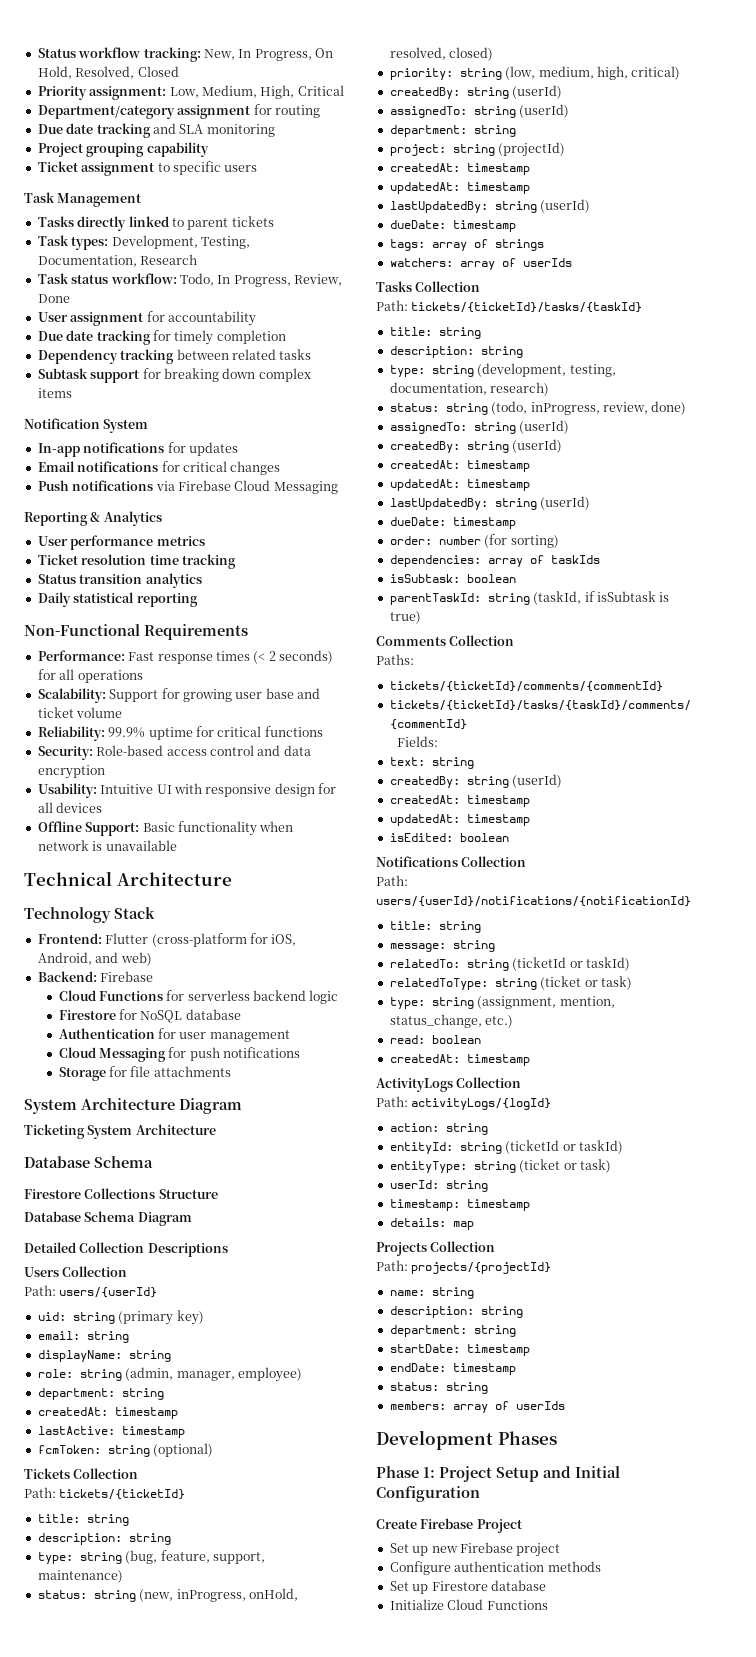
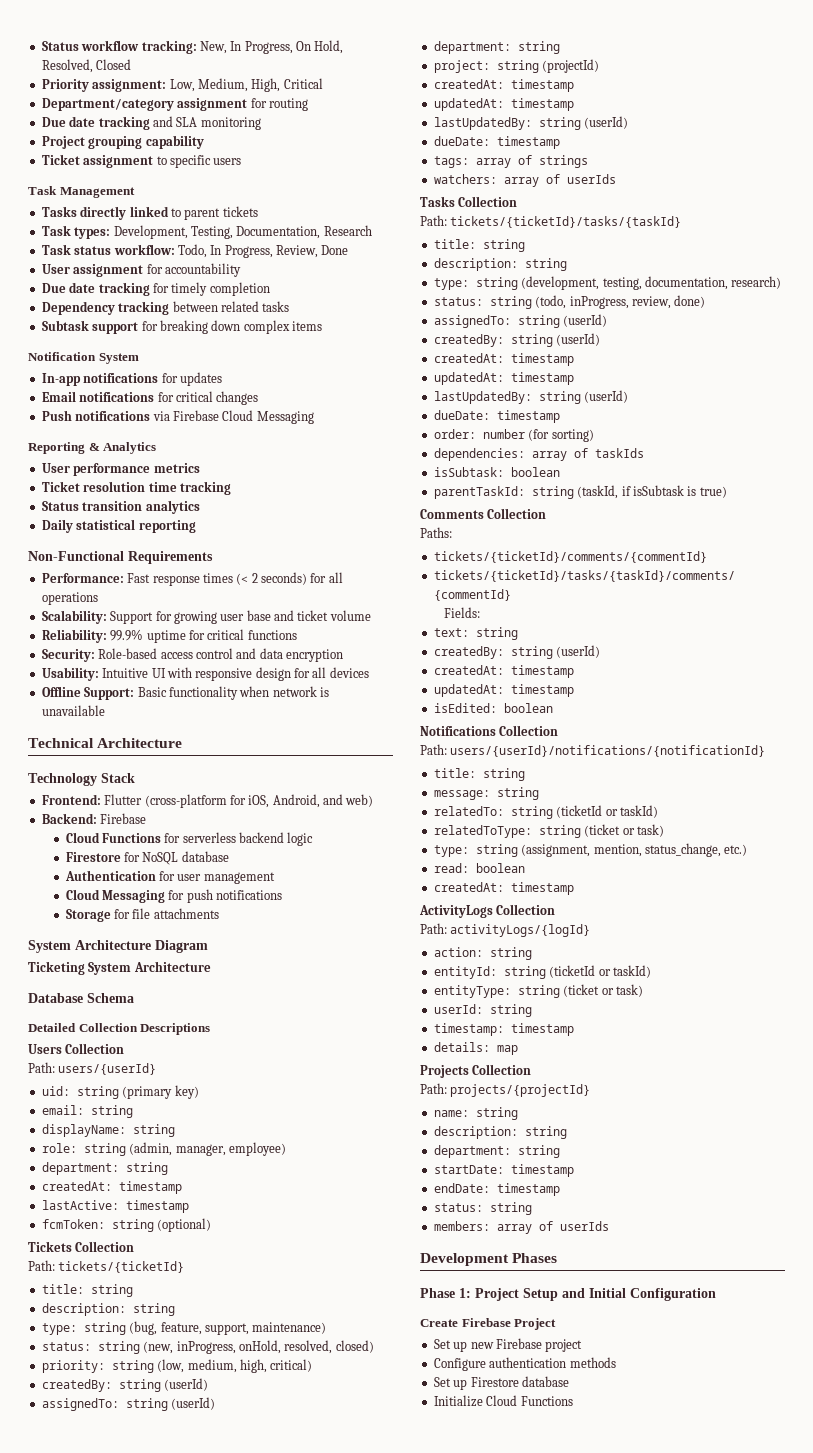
- Firestore Collections Structure
- Database Schema Diagram

